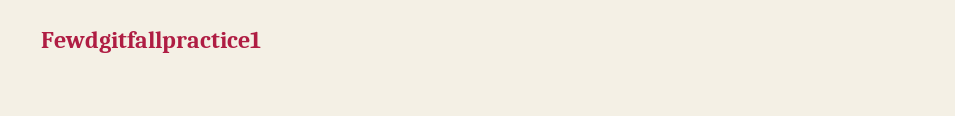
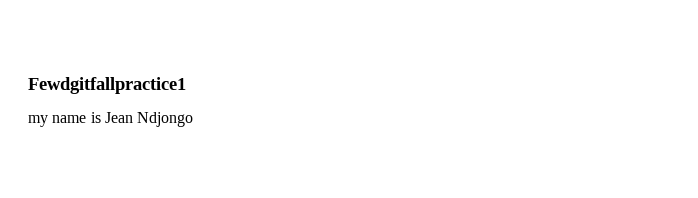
+ my name is Jean Ndjongo

